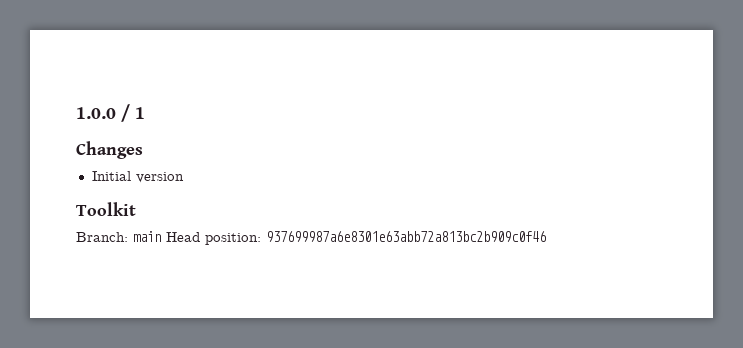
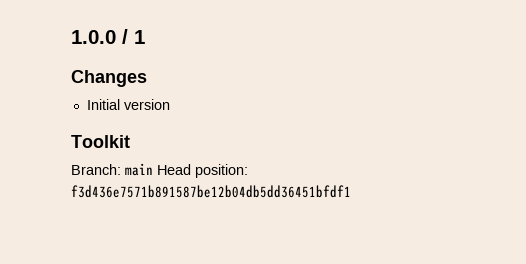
- Branch: main Head position: 937699987a6e8301e63abb72a813bc2b909c0f46
+ Branch: main Head position: f3d436e7571b891587be12b04db5dd36451bfdf1

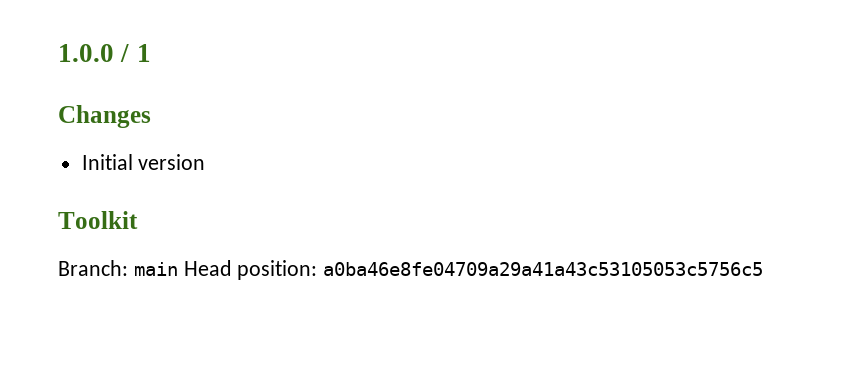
- Branch: main Head position: f3d436e7571b891587be12b04db5dd36451bfdf1
+ Branch: main Head position: a0ba46e8fe04709a29a41a43c53105053c5756c5

